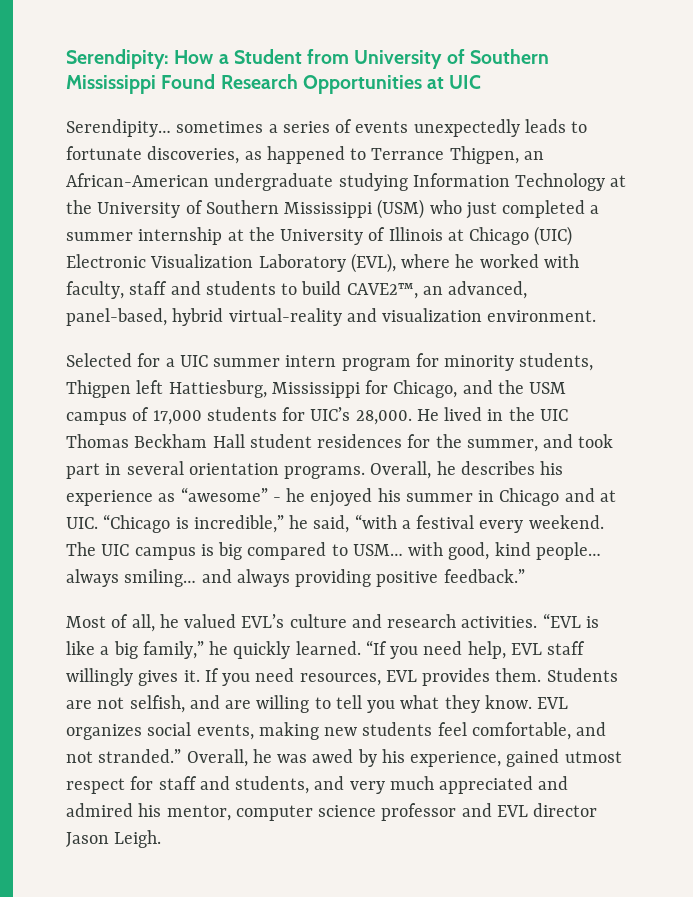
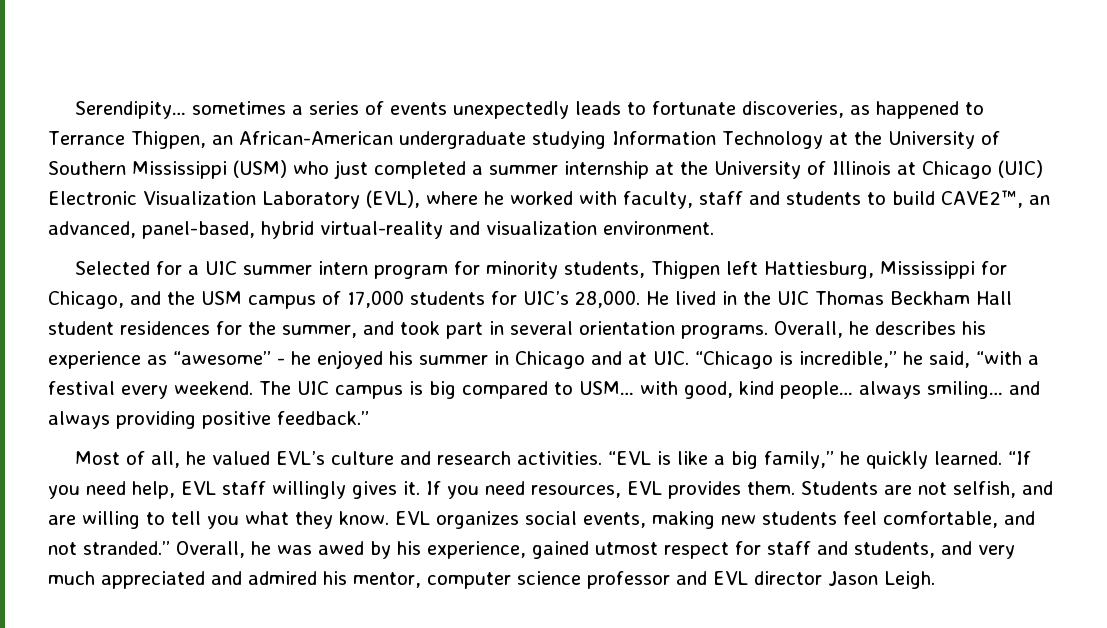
- Serendipity: How a Student from University of Southern Mississippi Found Research Opportunities at UIC

